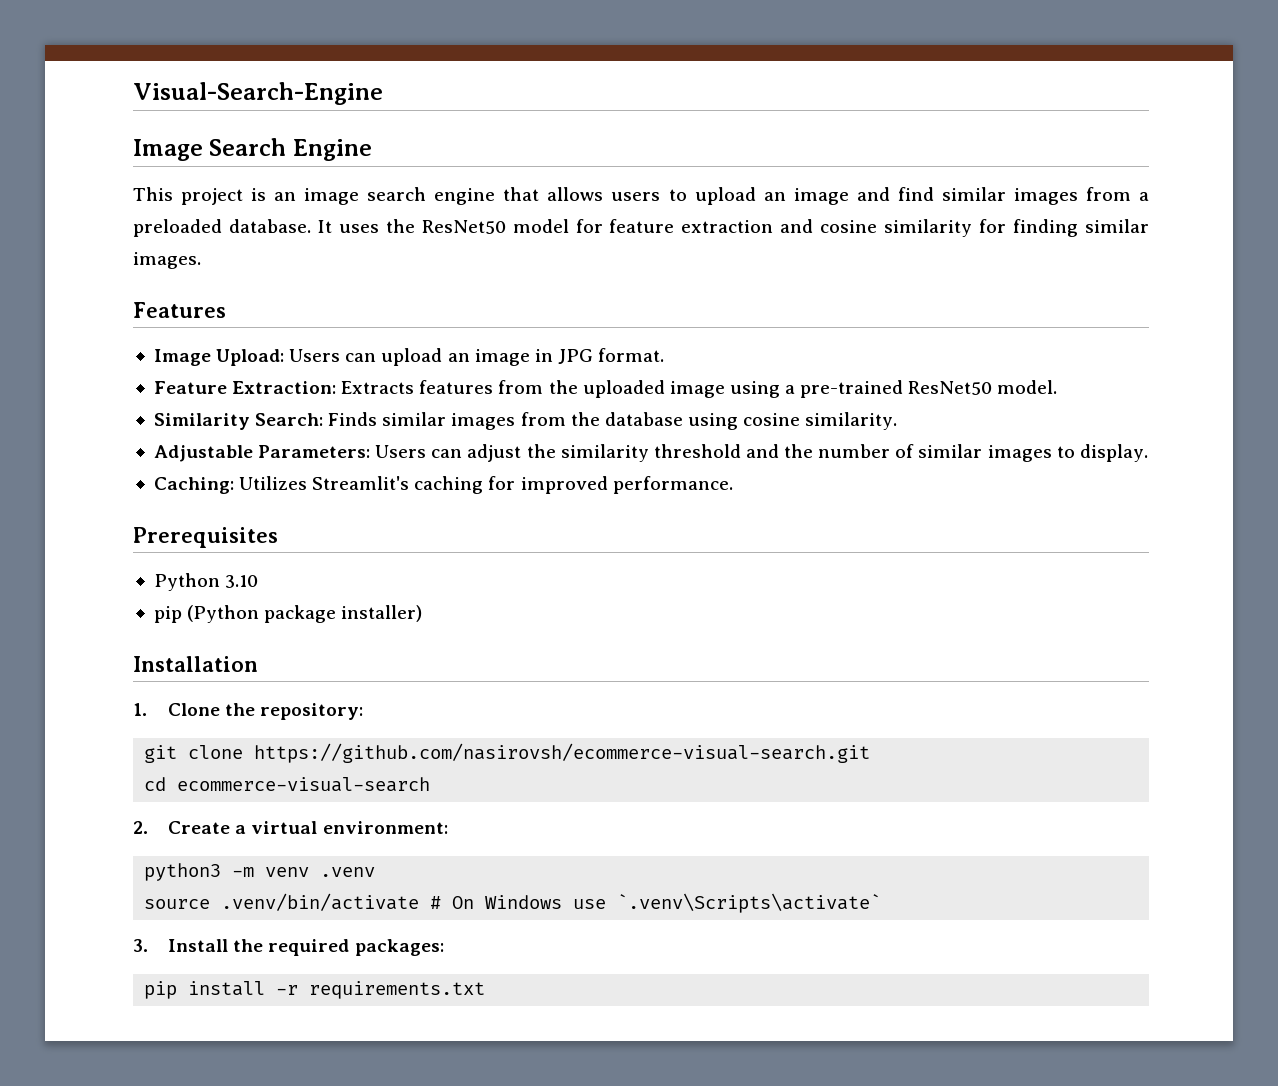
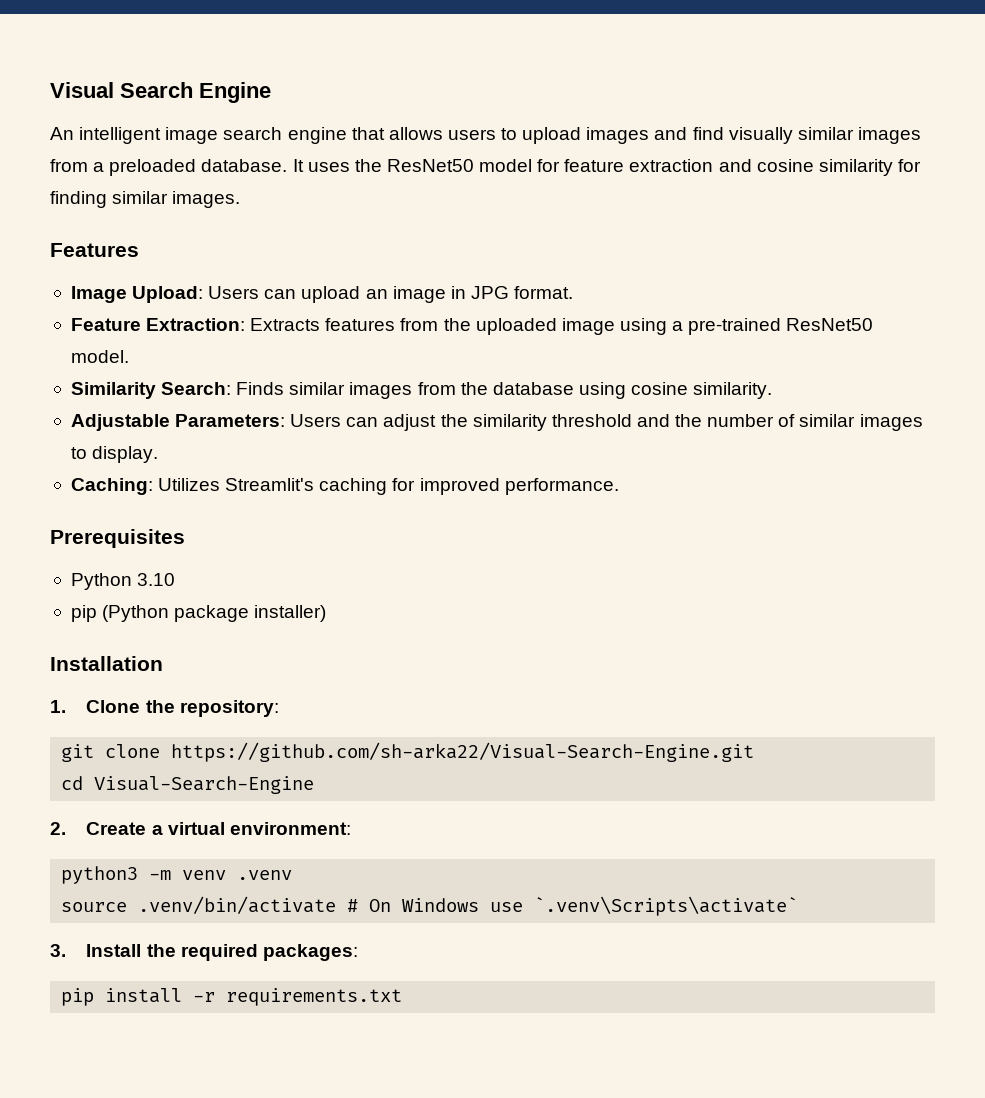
- Visual-Search-Engine
- Image Search Engine
+ Visual Search Engine
- This project is an image search engine that allows users to upload an image and find similar images from a preloaded database.
+ An intelligent image search engine that allows users to upload images and find visually similar images from a preloaded database.
- git clone https://github.com/nasirovsh/ecommerce-visual-search.git
+ git clone https://github.com/sh-arka22/Visual-Search-Engine.git
- cd ecommerce-visual-search
+ cd Visual-Search-Engine

